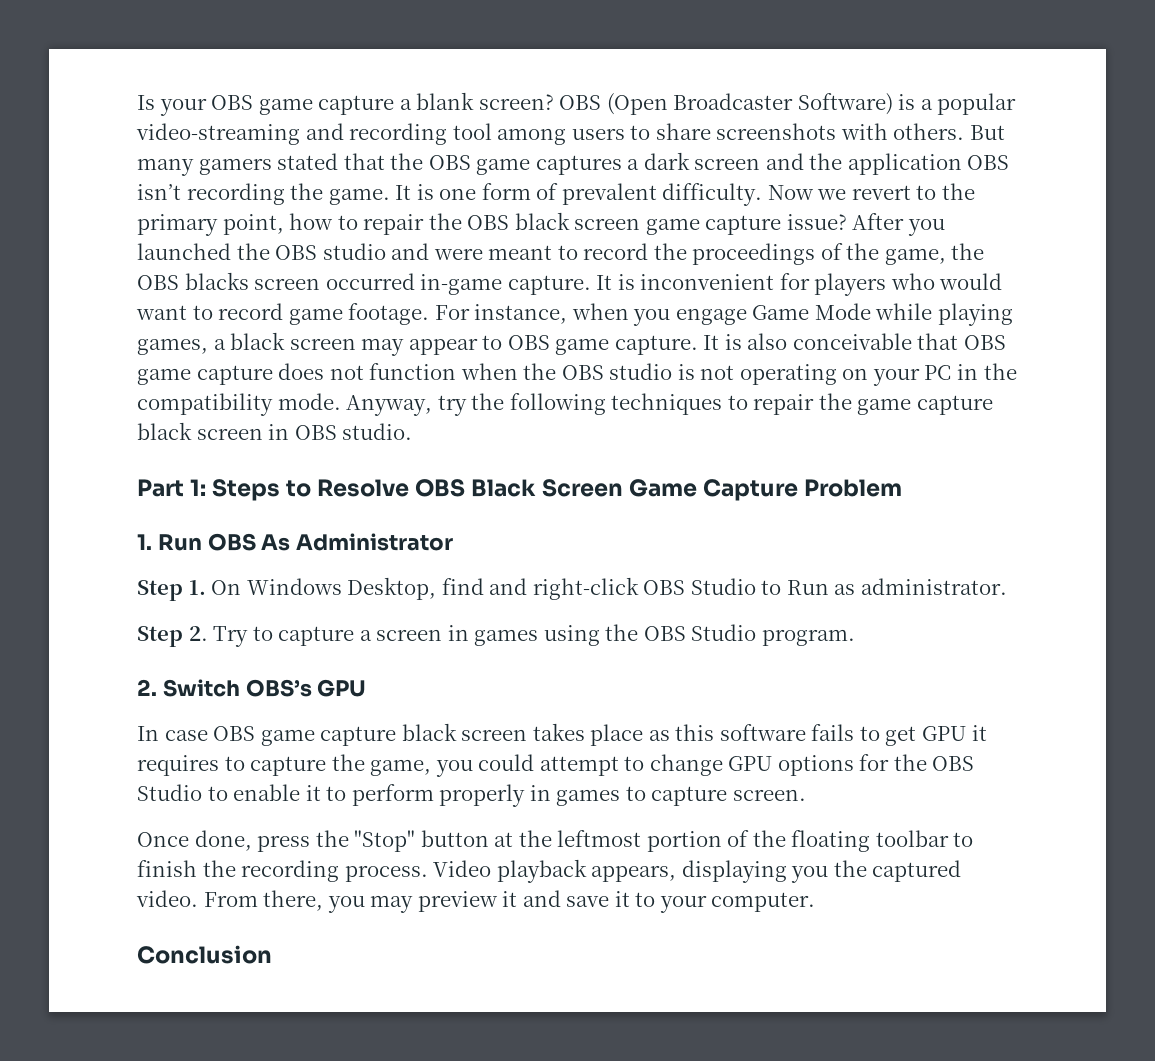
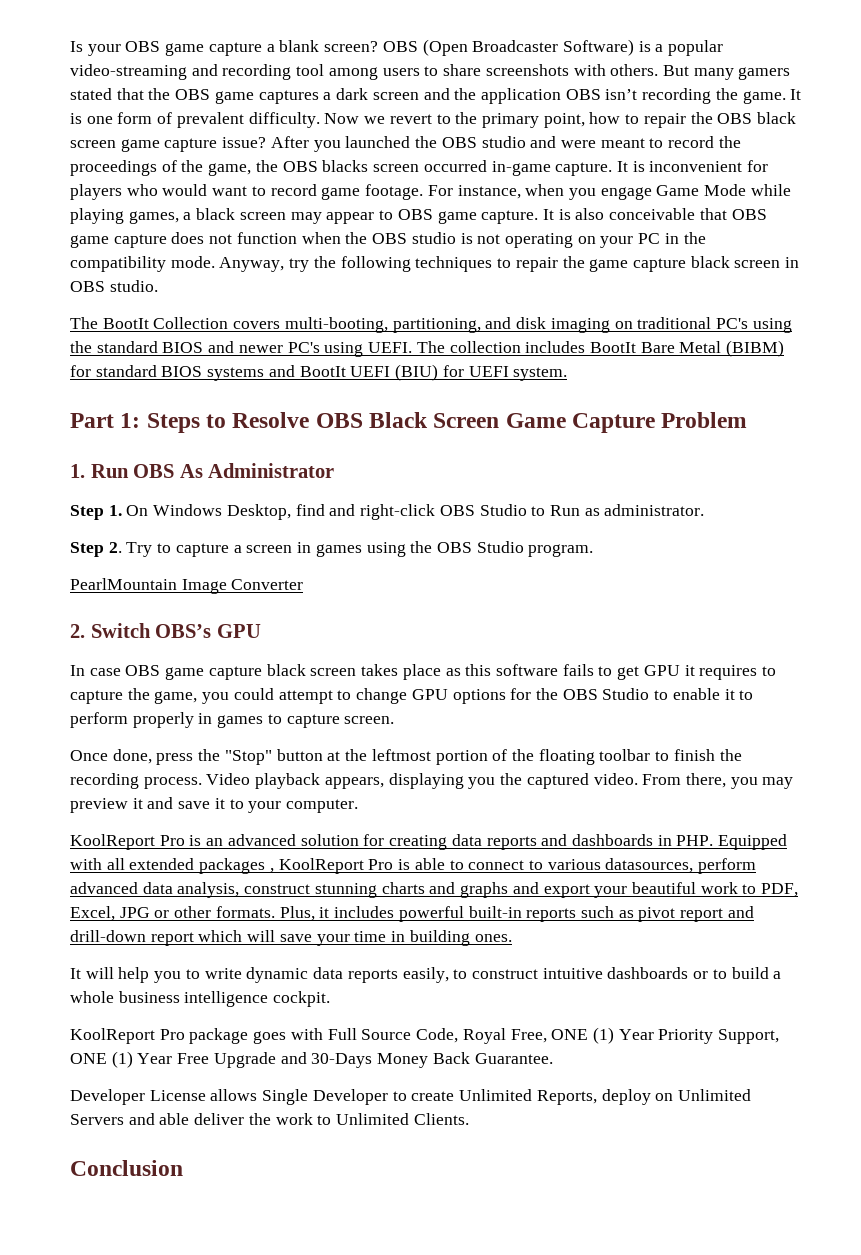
+ The BootIt Collection covers multi-booting, partitioning, and disk imaging on traditional PC's using the standard BIOS and newer PC's using UEFI. The collection includes BootIt Bare Metal (BIBM) for standard BIOS systems and BootIt UEFI (BIU) for UEFI system.
+ PearlMountain Image Converter
+ KoolReport Pro is an advanced solution for creating data reports and dashboards in PHP. Equipped with all extended packages , KoolReport Pro is able to connect to various datasources, perform advanced data analysis, construct stunning charts and graphs and export your beautiful work to PDF, Excel, JPG or other formats. Plus, it includes powerful built-in reports such as pivot report and drill-down report which will save your time in building ones.
+ It will help you to write dynamic data reports easily, to construct intuitive dashboards or to build a whole business intelligence cockpit.
+ KoolReport Pro package goes with Full Source Code, Royal Free, ONE (1) Year Priority Support, ONE (1) Year Free Upgrade and 30-Days Money Back Guarantee.
+ Developer License allows Single Developer to create Unlimited Reports, deploy on Unlimited Servers and able deliver the work to Unlimited Clients.

